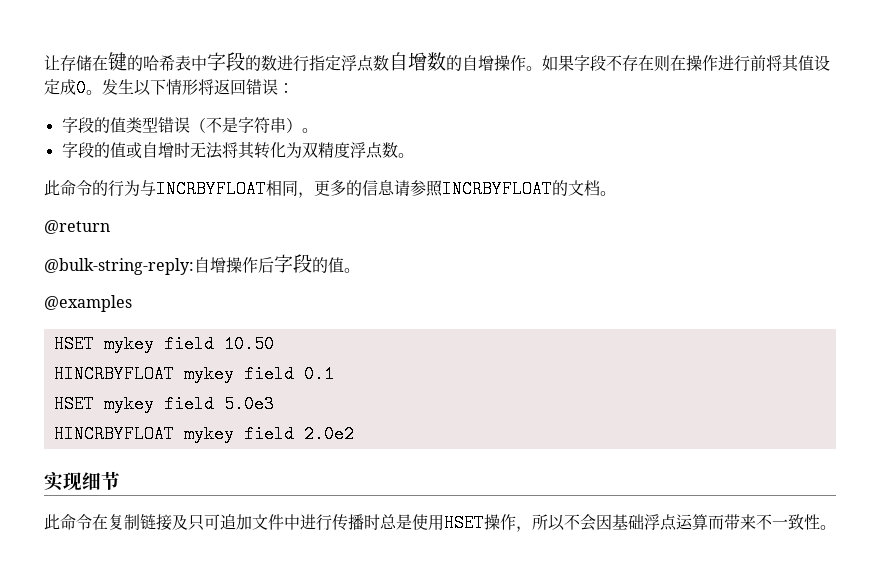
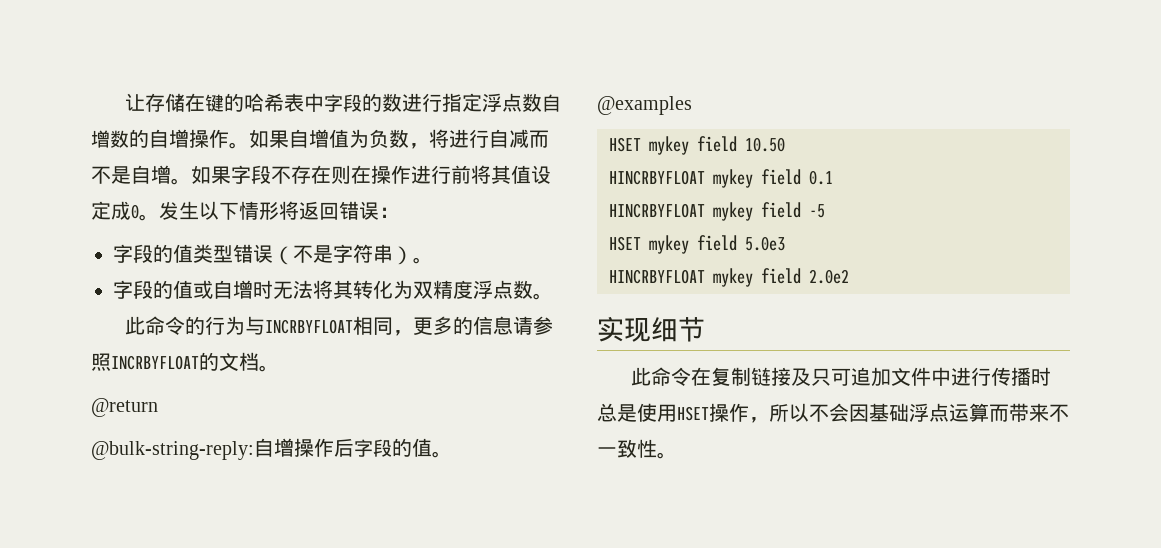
- 如果字段不存在则在操作进行前将其值设定成0。
+ 如果自增值为负数，将进行自减而不是自增。如果字段不存在则在操作进行前将其值设定成0。
+ HINCRBYFLOAT mykey field -5

